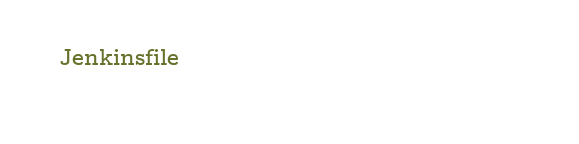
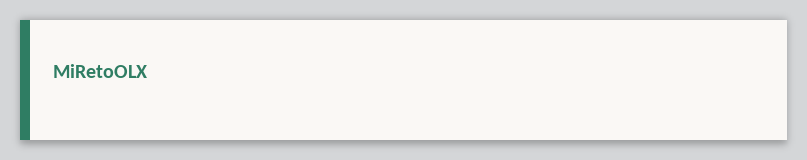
- Jenkinsfile
+ MiRetoOLX

